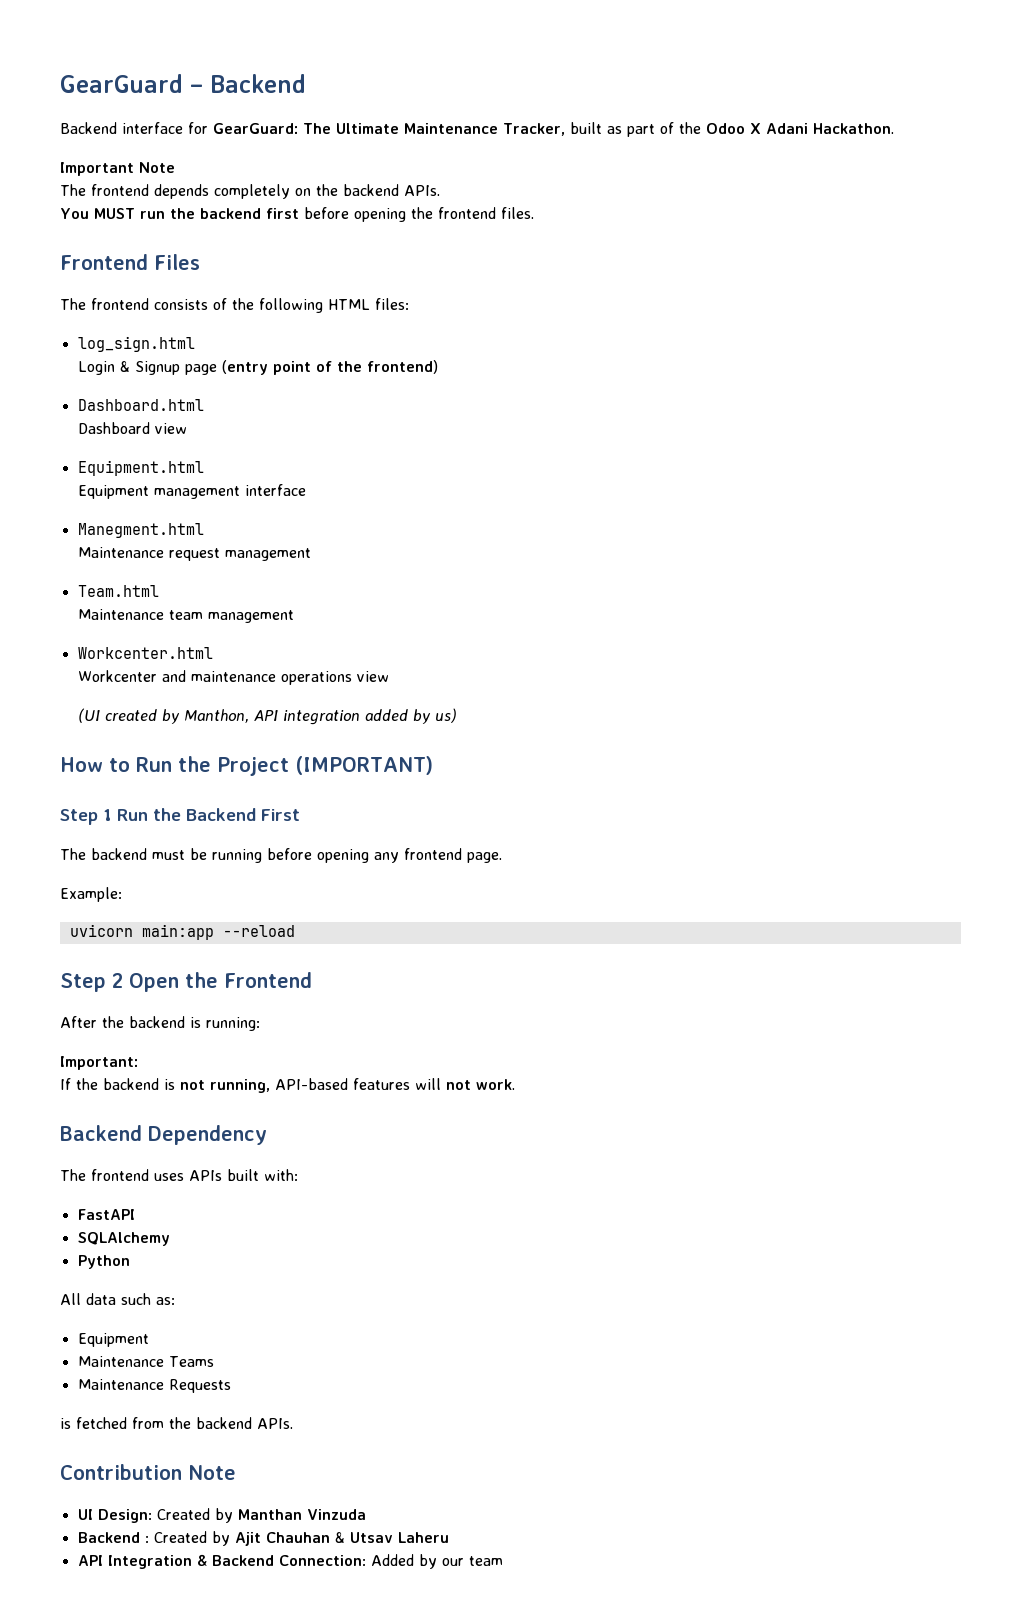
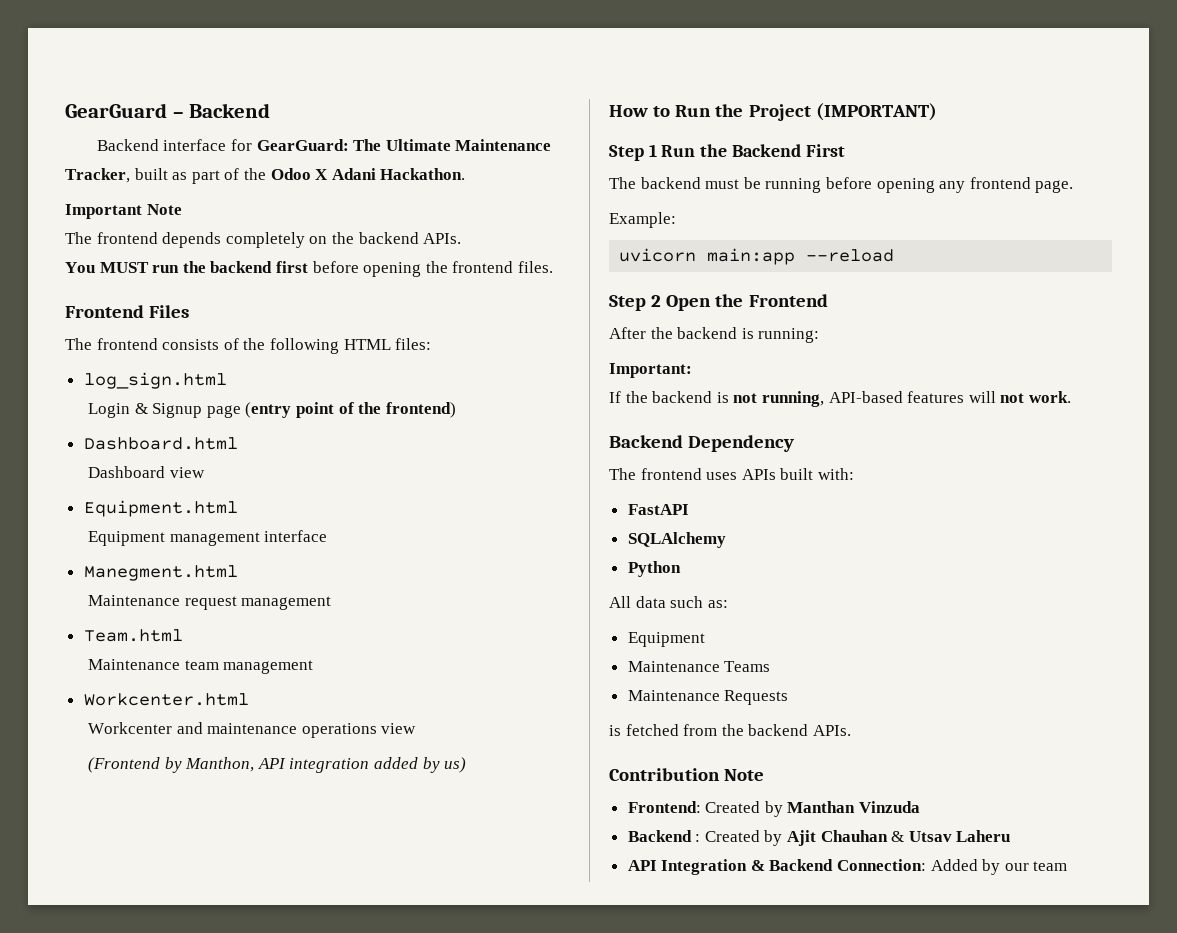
- (UI created by Manthon, API integration added by us)
+ (Frontend by Manthon, API integration added by us)
- UI Design: Created by Manthan Vinzuda
+ Frontend: Created by Manthan Vinzuda

